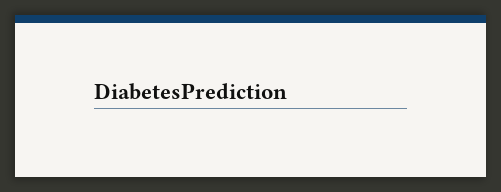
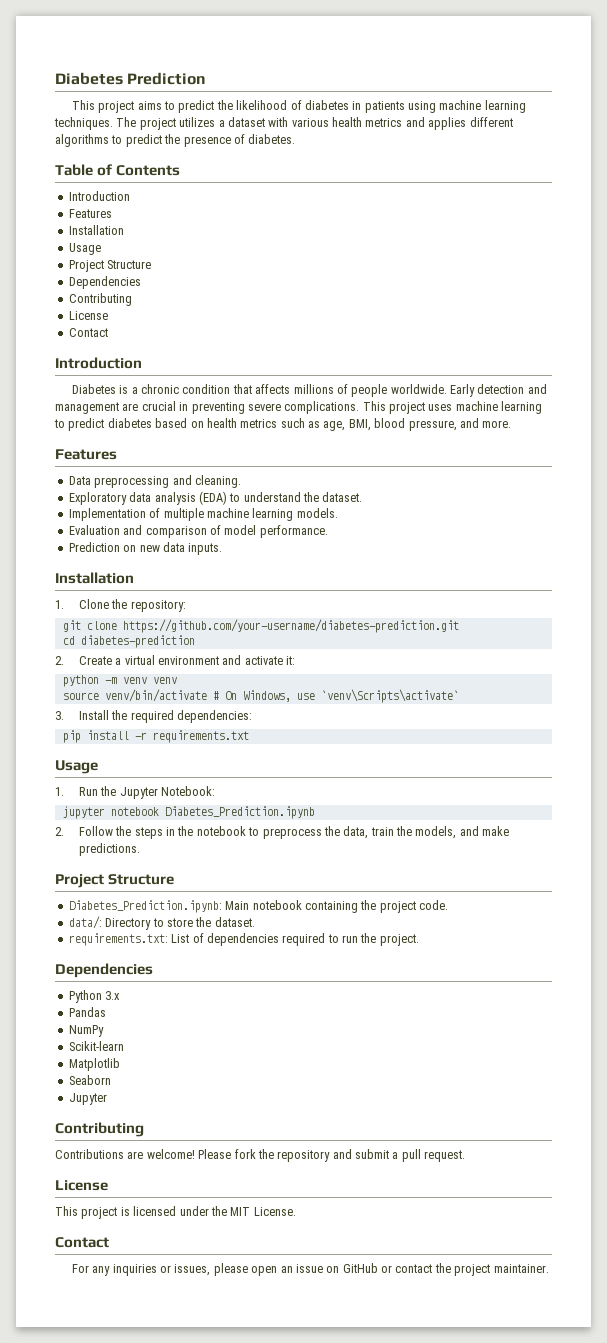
- DiabetesPrediction
+ Diabetes Prediction
+ This project aims to predict the likelihood of diabetes in patients using machine learning techniques. The project utilizes a dataset with various health metrics and applies different algorithms to predict the presence of diabetes.
+ Table of Contents
+ Introduction
+ Features
+ Installation
+ Usage
+ Project Structure
+ Dependencies
+ Contributing
+ License
+ Contact
+ Introduction
+ Diabetes is a chronic condition that affects millions of people worldwide. Early detection and management are crucial in preventing severe complications. This project uses machine learning to predict diabetes based on health metrics such as age, BMI, blood pressure, and more.
+ Features
+ Data preprocessing and cleaning.
+ Exploratory data analysis (EDA) to understand the dataset.
+ Implementation of multiple machine learning models.
+ Evaluation and comparison of model performance.
+ Prediction on new data inputs.
+ Installation
+ 1. Clone the repository:
+ git clone https://github.com/your-username/diabetes-prediction.git
+ cd diabetes-prediction
+ 2. Create a virtual environment and activate it:
+ python -m venv venv
+ source venv/bin/activate # On Windows, use `venv\Scripts\activate`
+ 3. Install the required dependencies:
+ pip install -r requirements.txt
+ Usage
+ 1. Run the Jupyter Notebook:
+ jupyter notebook Diabetes_Prediction.ipynb
+ 2. Follow the steps in the notebook to preprocess the data, train the models, and make predictions.
+ Project Structure
+ Diabetes_Prediction.ipynb: Main notebook containing the project code.
+ data/: Directory to store the dataset.
+ requirements.txt: List of dependencies required to run the project.
+ Dependencies
+ Python 3.x
+ Pandas
+ NumPy
+ Scikit-learn
+ Matplotlib
+ Seaborn
+ Jupyter
+ Contributing
+ Contributions are welcome! Please fork the repository and submit a pull request.
+ License
+ This project is licensed under the MIT License.
+ Contact
+ For any inquiries or issues, please open an issue on GitHub or contact the project maintainer.

